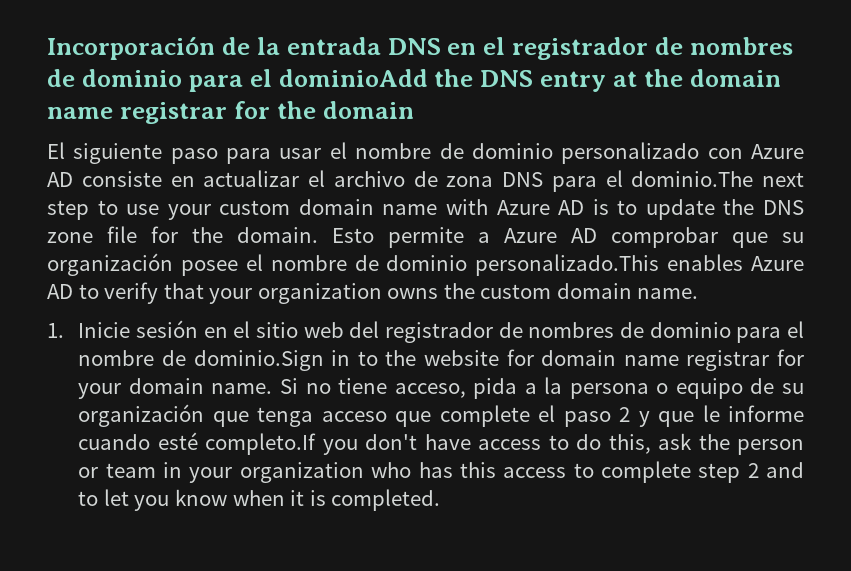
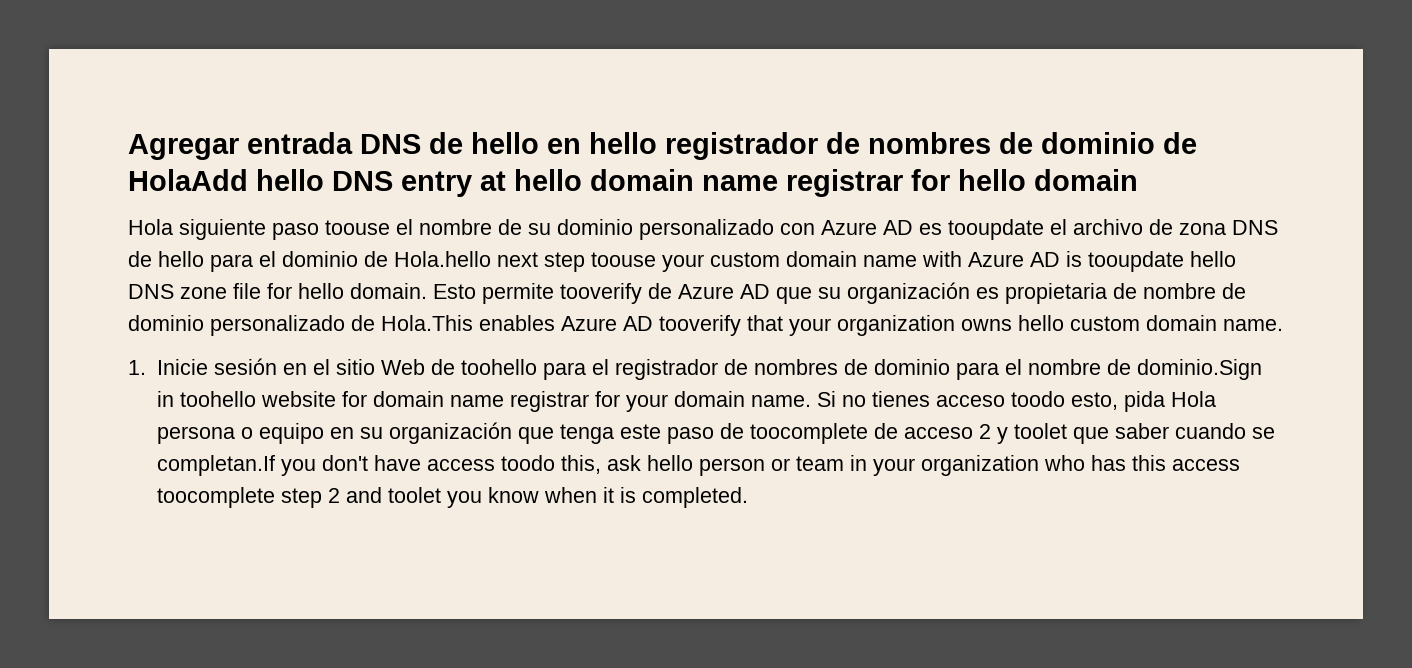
- Incorporación de la entrada DNS en el registrador de nombres de dominio para el dominioAdd the DNS entry at the domain name registrar for the domain
+ Agregar entrada DNS de hello en hello registrador de nombres de dominio de HolaAdd hello DNS entry at hello domain name registrar for hello domain
- El siguiente paso para usar el nombre de dominio personalizado con Azure AD consiste en actualizar el archivo de zona DNS para el dominio.The next step to use your custom domain name with Azure AD is to update the DNS zone file for the domain.
+ Hola siguiente paso toouse el nombre de su dominio personalizado con Azure AD es tooupdate el archivo de zona DNS de hello para el dominio de Hola.hello next step toouse your custom domain name with Azure AD is tooupdate hello DNS zone file for hello domain.
- Esto permite a Azure AD comprobar que su organización posee el nombre de dominio personalizado.This enables Azure AD to verify that your organization owns the custom domain name.
+ Esto permite tooverify de Azure AD que su organización es propietaria de nombre de dominio personalizado de Hola.This enables Azure AD tooverify that your organization owns hello custom domain name.
- 1. Inicie sesión en el sitio web del registrador de nombres de dominio para el nombre de dominio.Sign in to the website for domain name registrar for your domain name.
+ 1. Inicie sesión en el sitio Web de toohello para el registrador de nombres de dominio para el nombre de dominio.Sign in toohello website for domain name registrar for your domain name.
- Si no tiene acceso, pida a la persona o equipo de su organización que tenga acceso que complete el paso 2 y que le informe cuando esté completo.If you don't have access to do this, ask the person or team in your organization who has this access to complete step 2 and to let you know when it is completed.
+ Si no tienes acceso toodo esto, pida Hola persona o equipo en su organización que tenga este paso de toocomplete de acceso 2 y toolet que saber cuando se completan.If you don't have access toodo this, ask hello person or team in your organization who has this access toocomplete step 2 and toolet you know when it is completed.

